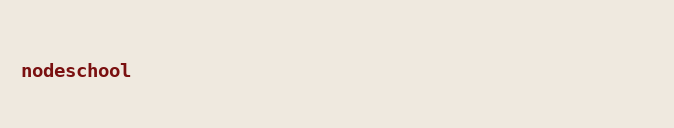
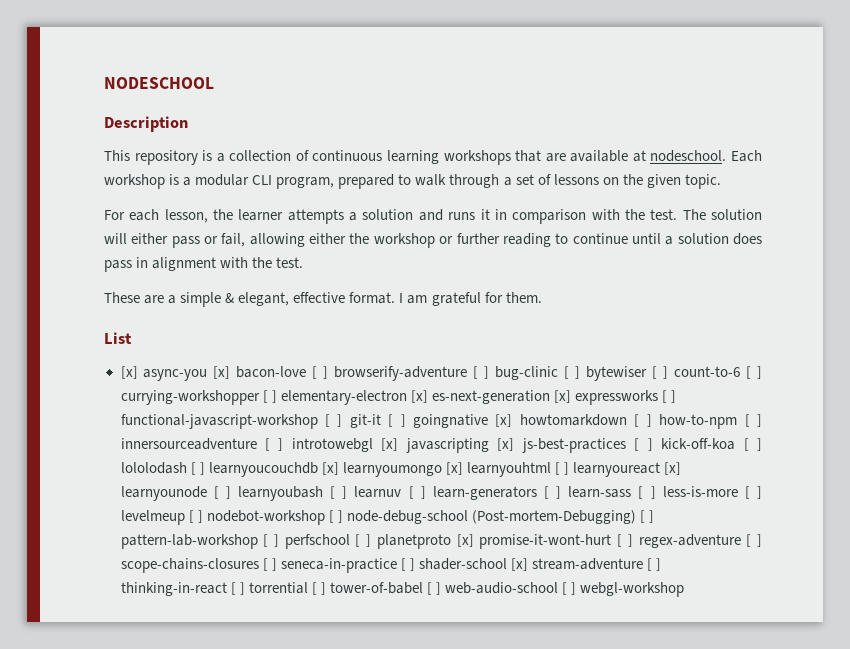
- nodeschool
+ NODESCHOOL
+ Description
+ This repository is a collection of continuous learning workshops that are available at nodeschool. Each workshop is a modular CLI program, prepared to walk through a set of lessons on the given topic.
+ For each lesson, the learner attempts a solution and runs it in comparison with the test. The solution will either pass or fail, allowing either the workshop or further reading to continue until a solution does pass in alignment with the test.
+ These are a simple & elegant, effective format. I am grateful for them.
+ List
+ [x] async-you [x] bacon-love [ ] browserify-adventure [ ] bug-clinic [ ] bytewiser [ ] count-to-6 [ ] currying-workshopper [ ] elementary-electron [x] es-next-generation [x] expressworks [ ] functional-javascript-workshop [ ] git-it [ ] goingnative [x] howtomarkdown [ ] how-to-npm [ ] innersourceadventure [ ] introtowebgl [x] javascripting [x] js-best-practices [ ] kick-off-koa [ ] lololodash [ ] learnyoucouchdb [x] learnyoumongo [x] learnyouhtml [ ] learnyoureact [x] learnyounode [ ] learnyoubash [ ] learnuv [ ] learn-generators [ ] learn-sass [ ] less-is-more [ ] levelmeup [ ] nodebot-workshop [ ] node-debug-school (Post-mortem-Debugging) [ ] pattern-lab-workshop [ ] perfschool [ ] planetproto [x] promise-it-wont-hurt [ ] regex-adventure [ ] scope-chains-closures [ ] seneca-in-practice [ ] shader-school [x] stream-adventure [ ] thinking-in-react [ ] torrential [ ] tower-of-babel [ ] web-audio-school [ ] webgl-workshop

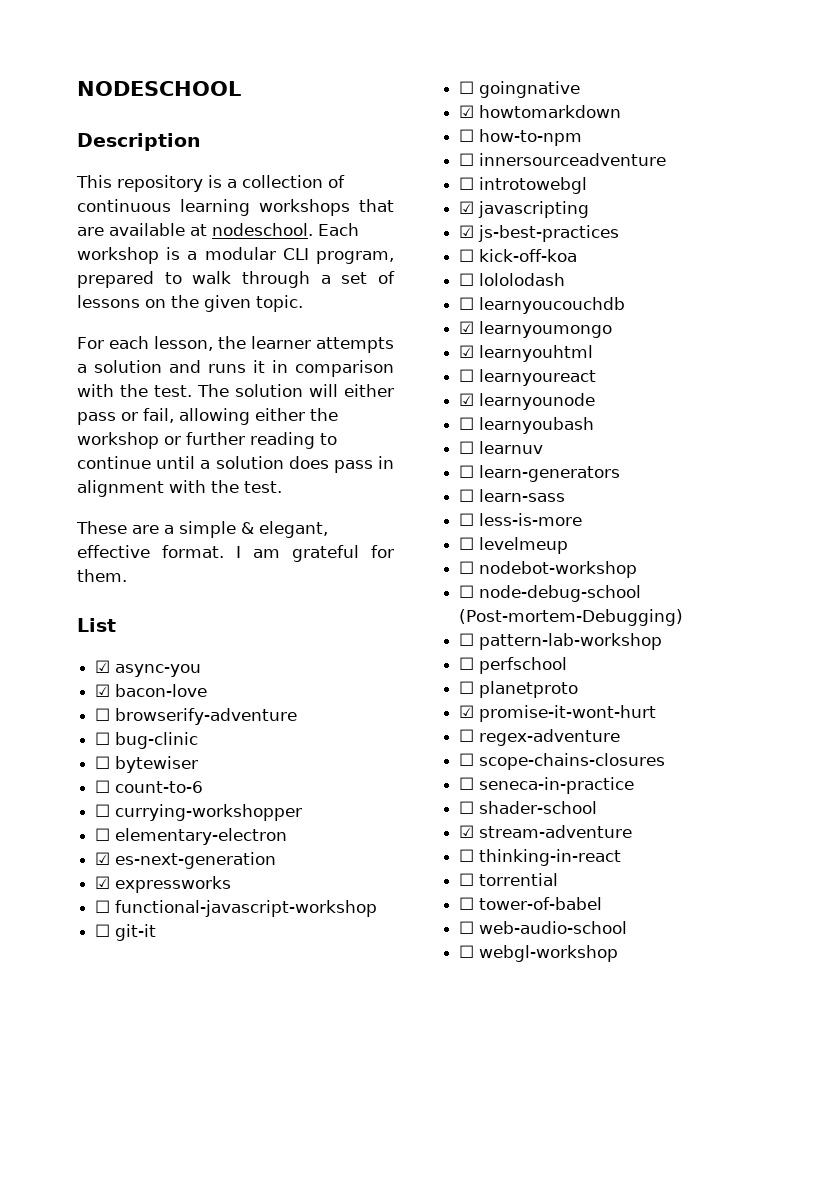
- [x] async-you [x] bacon-love [ ] browserify-adventure [ ] bug-clinic [ ] bytewiser [ ] count-to-6 [ ] currying-workshopper [ ] elementary-electron [x] es-next-generation [x] expressworks [ ] functional-javascript-workshop [ ] git-it [ ] goingnative [x] howtomarkdown [ ] how-to-npm [ ] innersourceadventure [ ] introtowebgl [x] javascripting [x] js-best-practices [ ] kick-off-koa [ ] lololodash [ ] learnyoucouchdb [x] learnyoumongo [x] learnyouhtml [ ] learnyoureact [x] learnyounode [ ] learnyoubash [ ] learnuv [ ] learn-generators [ ] learn-sass [ ] less-is-more [ ] levelmeup [ ] nodebot-workshop [ ] node-debug-school (Post-mortem-Debugging) [ ] pattern-lab-workshop [ ] perfschool [ ] planetproto [x] promise-it-wont-hurt [ ] regex-adventure [ ] scope-chains-closures [ ] seneca-in-practice [ ] shader-school [x] stream-adventure [ ] thinking-in-react [ ] torrential [ ] tower-of-babel [ ] web-audio-school [ ] webgl-workshop
+ ☑ async-you
+ ☑ bacon-love
+ ☐ browserify-adventure
+ ☐ bug-clinic
+ ☐ bytewiser
+ ☐ count-to-6
+ ☐ currying-workshopper
+ ☐ elementary-electron
+ ☑ es-next-generation
+ ☑ expressworks
+ ☐ functional-javascript-workshop
+ ☐ git-it
+ ☐ goingnative
+ ☑ howtomarkdown
+ ☐ how-to-npm
+ ☐ innersourceadventure
+ ☐ introtowebgl
+ ☑ javascripting
+ ☑ js-best-practices
+ ☐ kick-off-koa
+ ☐ lololodash
+ ☐ learnyoucouchdb
+ ☑ learnyoumongo
+ ☑ learnyouhtml
+ ☐ learnyoureact
+ ☑ learnyounode
+ ☐ learnyoubash
+ ☐ learnuv
+ ☐ learn-generators
+ ☐ learn-sass
+ ☐ less-is-more
+ ☐ levelmeup
+ ☐ nodebot-workshop
+ ☐ node-debug-school (Post-mortem-Debugging)
+ ☐ pattern-lab-workshop
+ ☐ perfschool
+ ☐ planetproto
+ ☑ promise-it-wont-hurt
+ ☐ regex-adventure
+ ☐ scope-chains-closures
+ ☐ seneca-in-practice
+ ☐ shader-school
+ ☑ stream-adventure
+ ☐ thinking-in-react
+ ☐ torrential
+ ☐ tower-of-babel
+ ☐ web-audio-school
+ ☐ webgl-workshop

